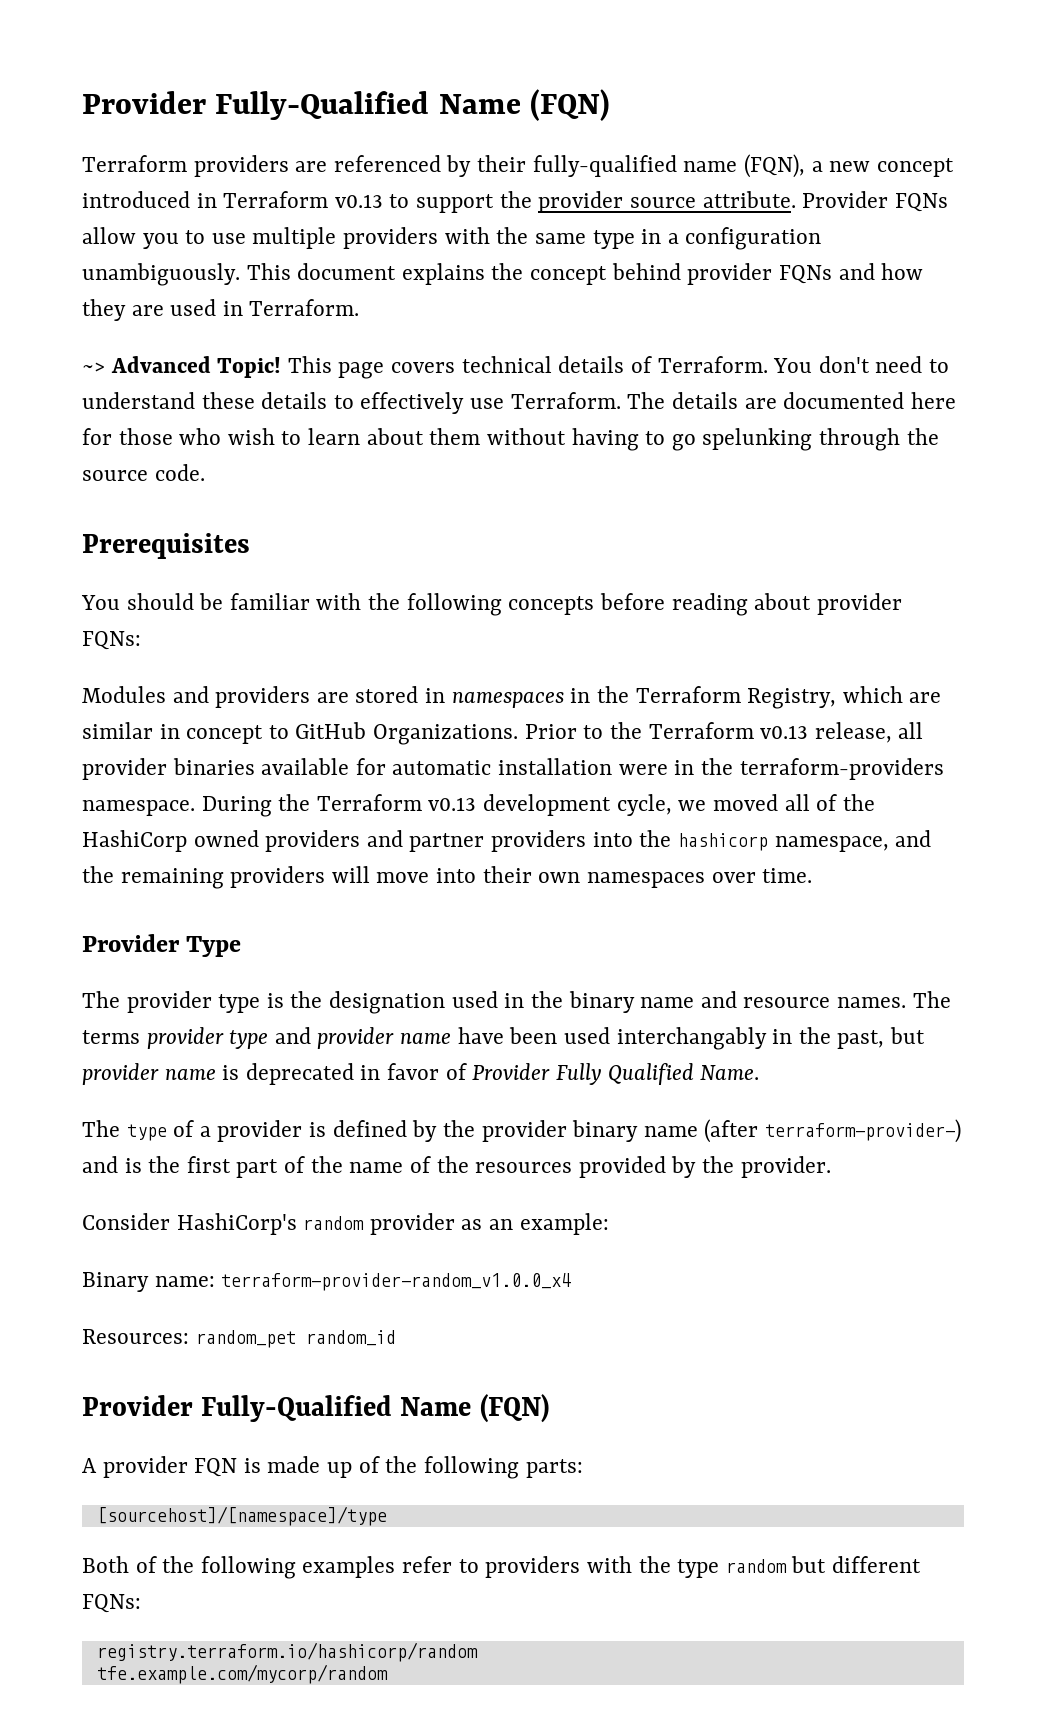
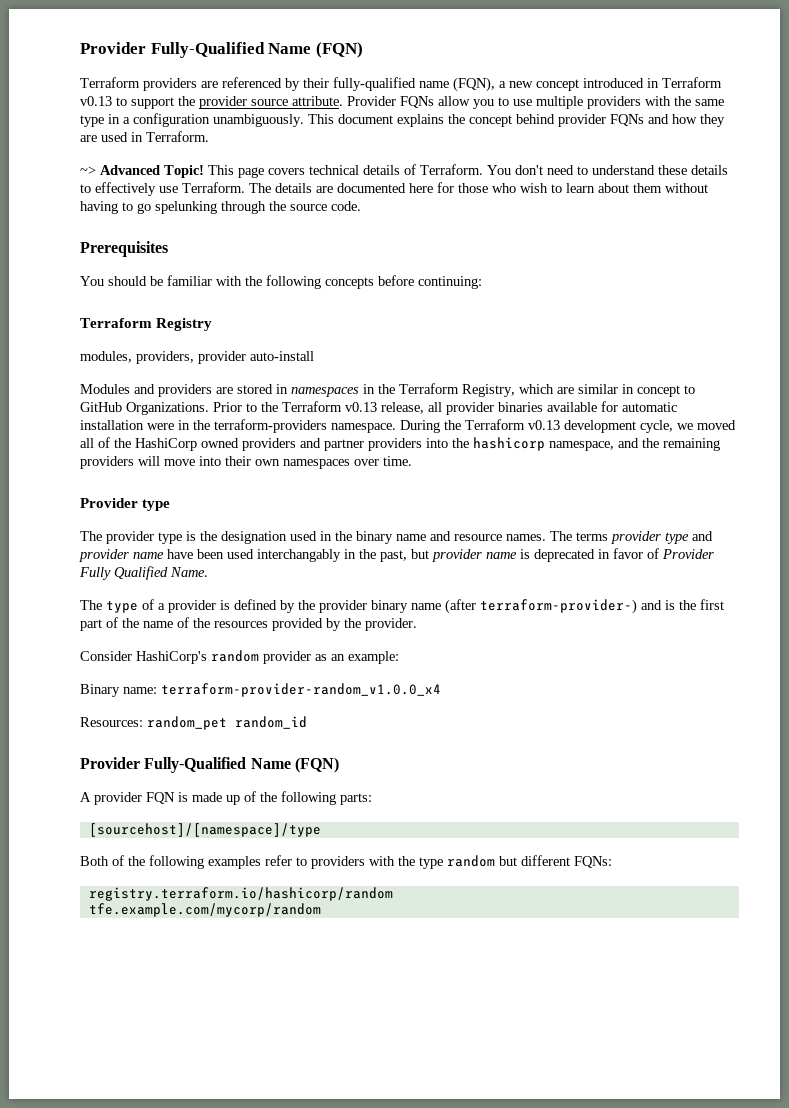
- You should be familiar with the following concepts before reading about provider FQNs:
+ You should be familiar with the following concepts before continuing:
+ Terraform Registry
+ modules, providers, provider auto-install
- Provider Type
+ Provider type

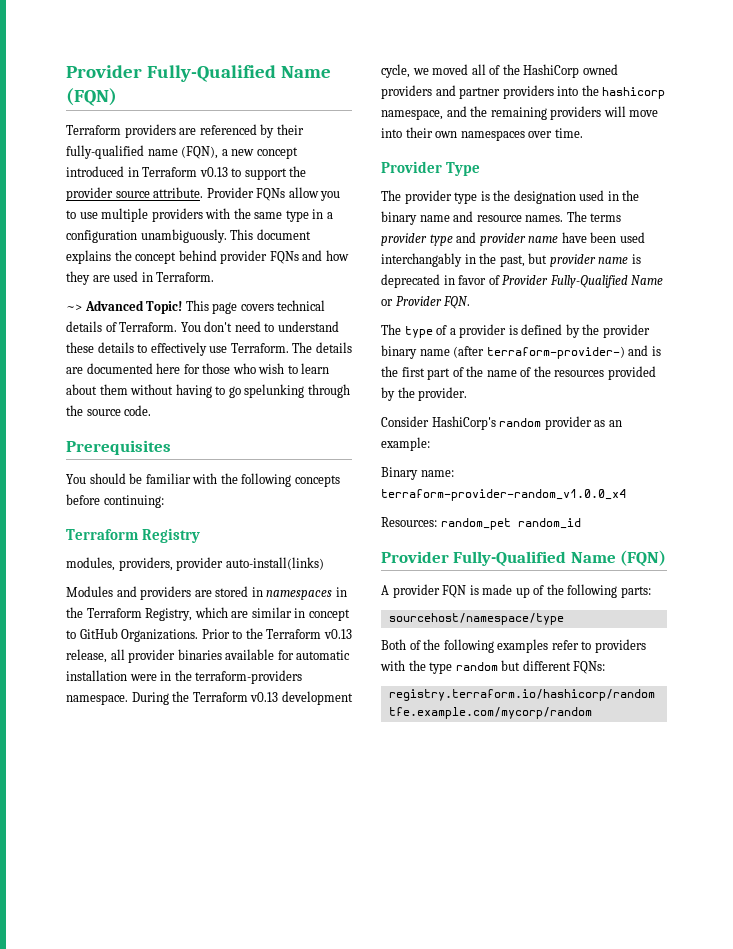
- modules, providers, provider auto-install
+ modules, providers, provider auto-install(links)
- Provider type
+ Provider Type
- The terms provider type and provider name have been used interchangably in the past, but provider name is deprecated in favor of Provider Fully Qualified Name.
+ The terms provider type and provider name have been used interchangably in the past, but provider name is deprecated in favor of Provider Fully-Qualified Name or Provider FQN.
- [sourcehost]/[namespace]/type
+ sourcehost/namespace/type

